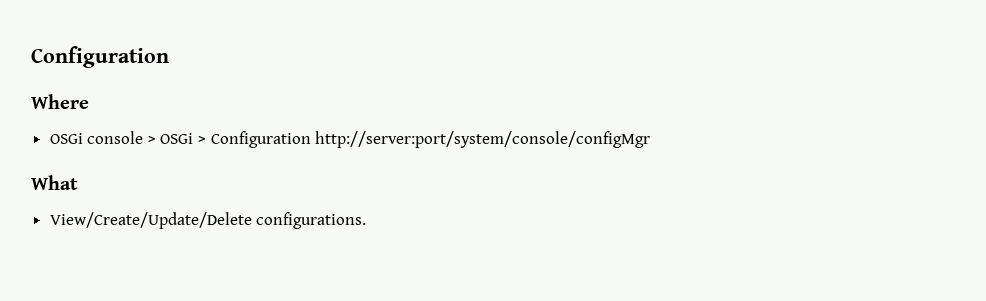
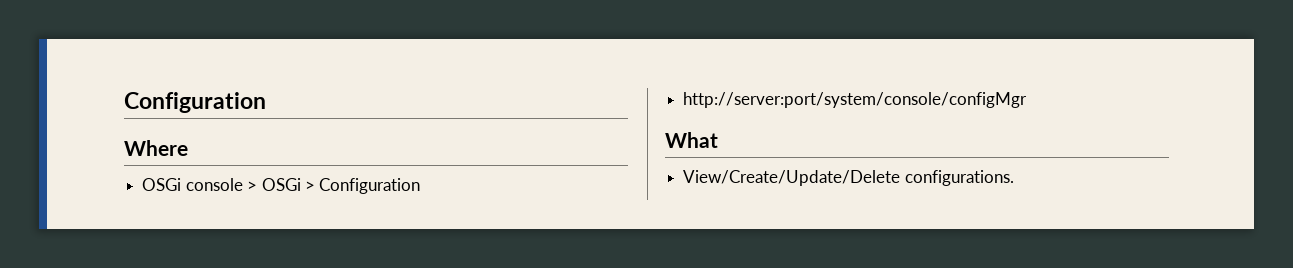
- OSGi console > OSGi > Configuration http://server:port/system/console/configMgr
+ OSGi console > OSGi > Configuration
+ http://server:port/system/console/configMgr

